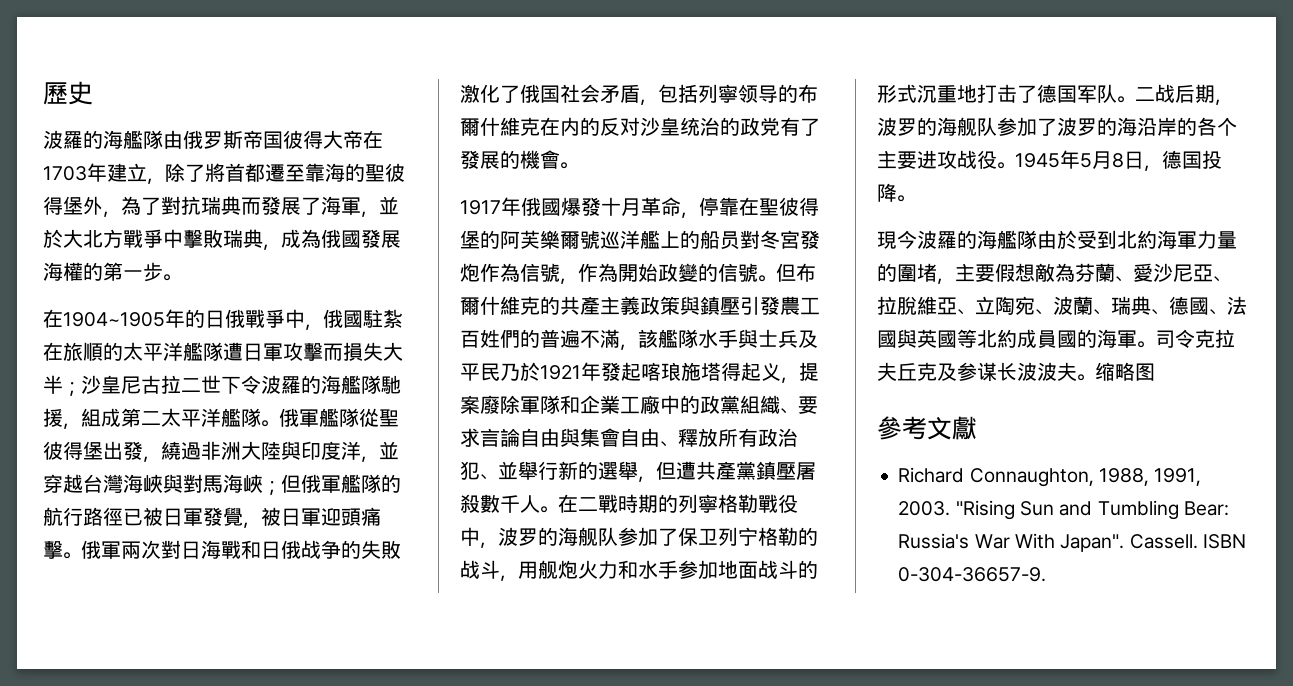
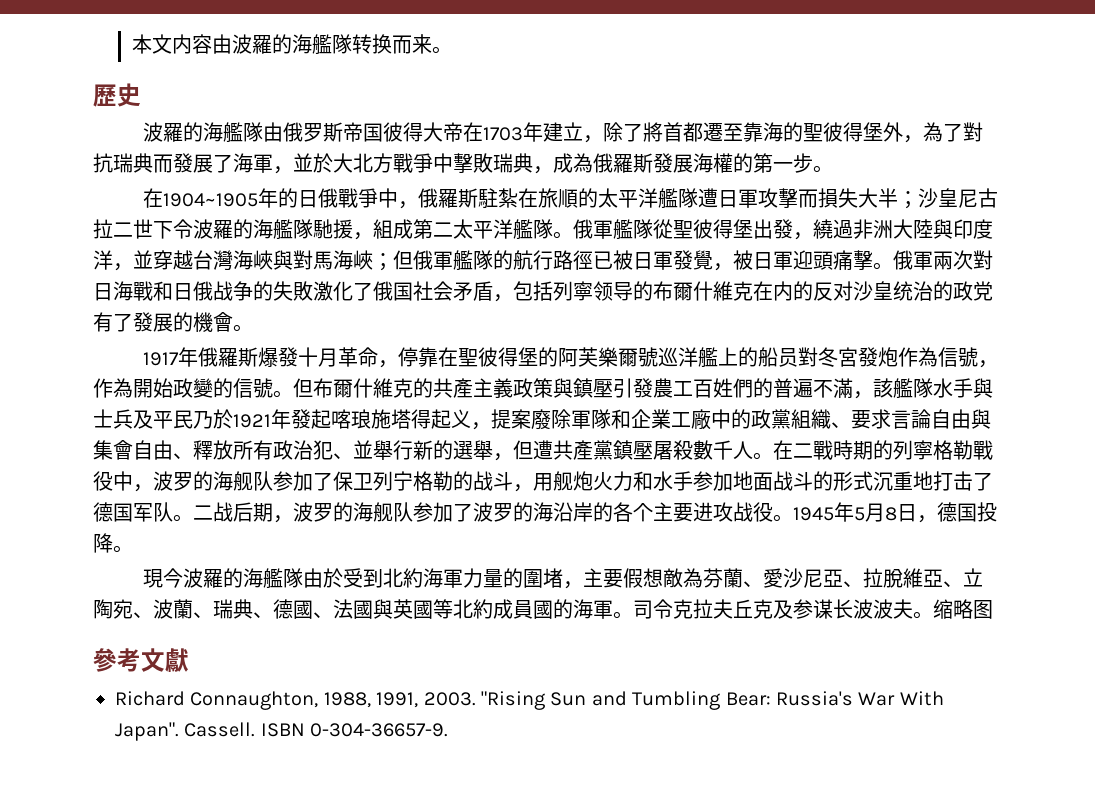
+ 本文内容由波羅的海艦隊转换而来。
- 波羅的海艦隊由俄罗斯帝国彼得大帝在1703年建立，除了將首都遷至靠海的聖彼得堡外，為了對抗瑞典而發展了海軍，並於大北方戰爭中擊敗瑞典，成為俄國發展海權的第一步。
+ 波羅的海艦隊由俄罗斯帝国彼得大帝在1703年建立，除了將首都遷至靠海的聖彼得堡外，為了對抗瑞典而發展了海軍，並於大北方戰爭中擊敗瑞典，成為俄羅斯發展海權的第一步。
- 在1904~1905年的日俄戰爭中，俄國駐紮在旅順的太平洋艦隊遭日軍攻擊而損失大半；沙皇尼古拉二世下令波羅的海艦隊馳援，組成第二太平洋艦隊。
+ 在1904~1905年的日俄戰爭中，俄羅斯駐紮在旅順的太平洋艦隊遭日軍攻擊而損失大半；沙皇尼古拉二世下令波羅的海艦隊馳援，組成第二太平洋艦隊。
- 1917年俄國爆發十月革命，停靠在聖彼得堡的阿芙樂爾號巡洋艦上的船员對冬宮發炮作為信號，作為開始政變的信號。
+ 1917年俄羅斯爆發十月革命，停靠在聖彼得堡的阿芙樂爾號巡洋艦上的船员對冬宮發炮作為信號，作為開始政變的信號。

